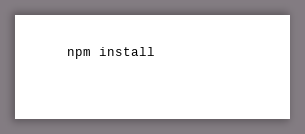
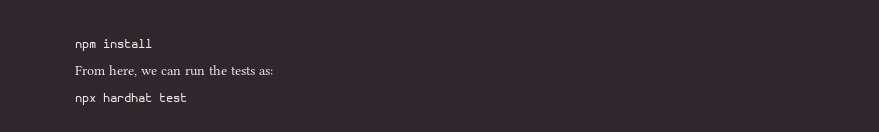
+ From here, we can run the tests as:
+ npx hardhat test

